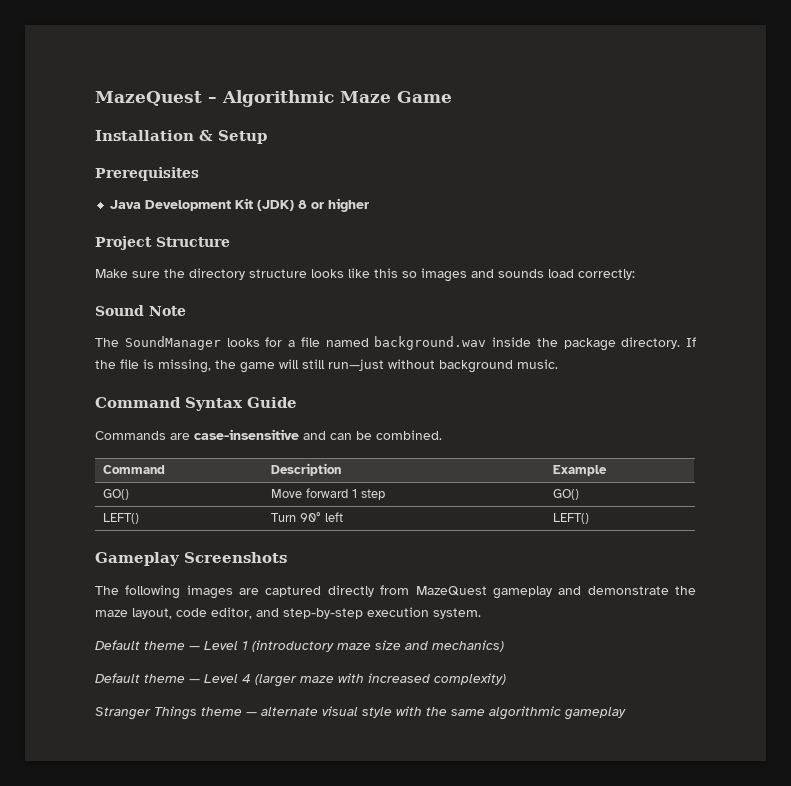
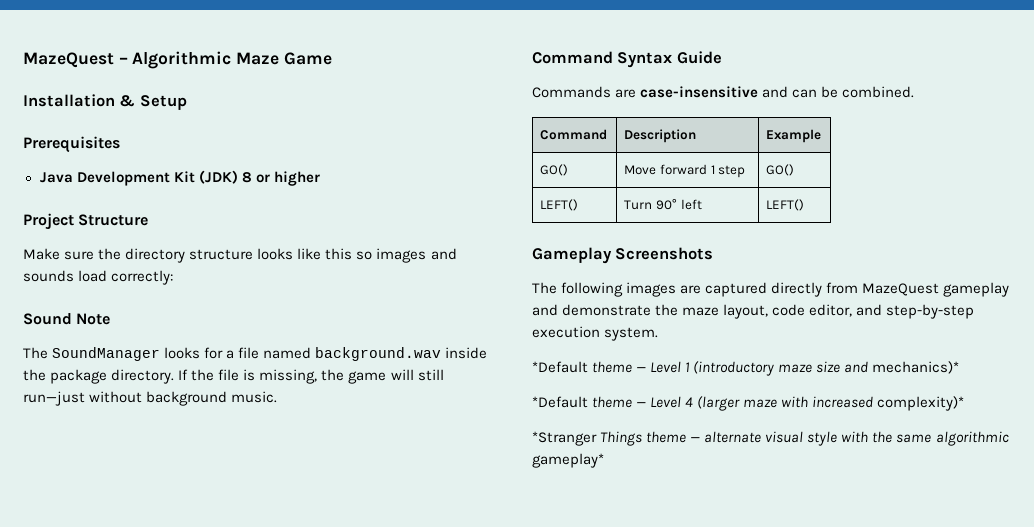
- Default theme — Level 1 (introductory maze size and mechanics)
- Default theme — Level 4 (larger maze with increased complexity)
- Stranger Things theme — alternate visual style with the same algorithmic gameplay
+ *Default theme — Level 1 (introductory maze size and mechanics)*
+ *Default theme — Level 4 (larger maze with increased complexity)*
+ *Stranger Things theme — alternate visual style with the same algorithmic gameplay*

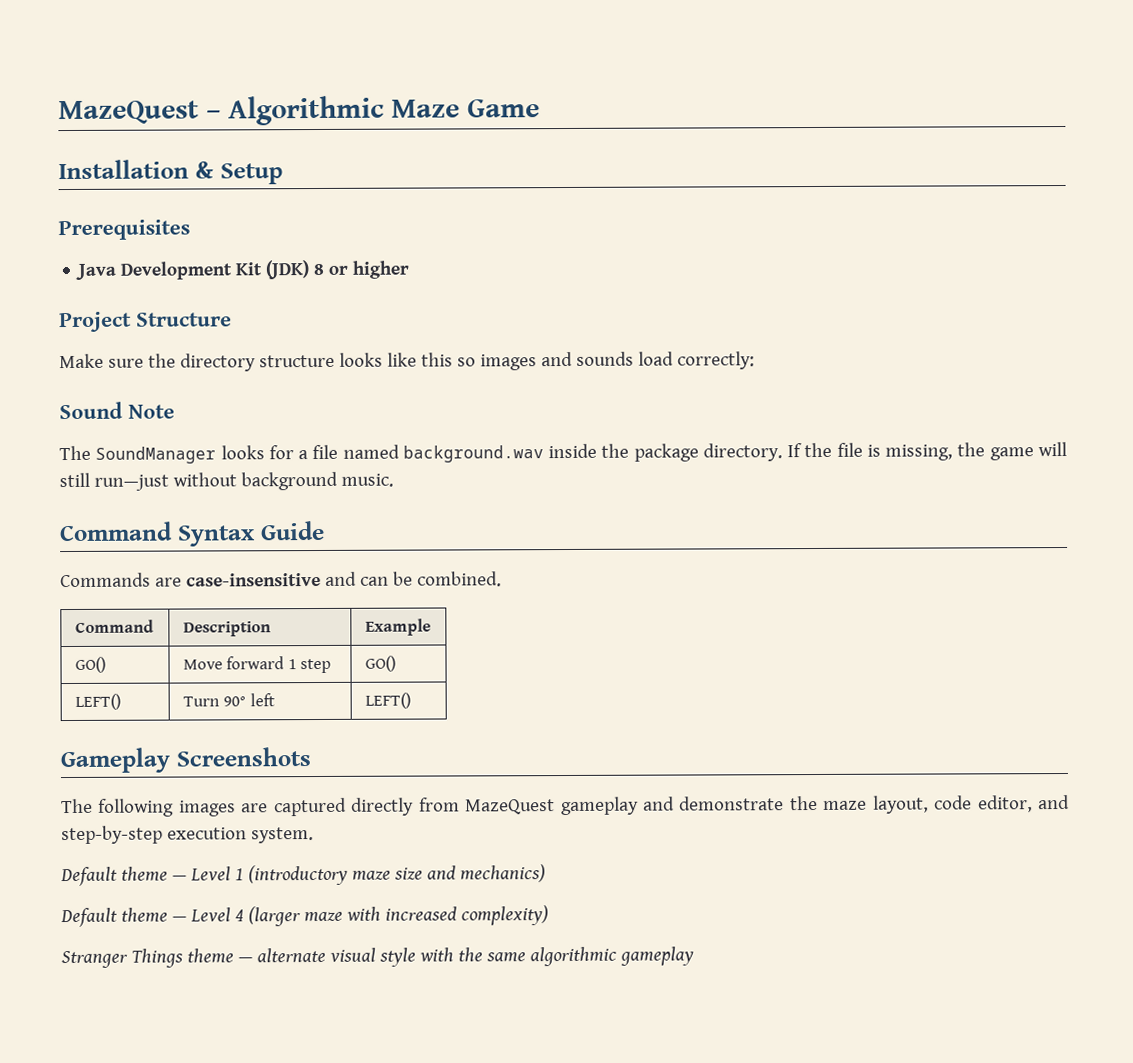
- *Default theme — Level 1 (introductory maze size and mechanics)*
- *Default theme — Level 4 (larger maze with increased complexity)*
- *Stranger Things theme — alternate visual style with the same algorithmic gameplay*
+ Default theme — Level 1 (introductory maze size and mechanics)
+ Default theme — Level 4 (larger maze with increased complexity)
+ Stranger Things theme — alternate visual style with the same algorithmic gameplay

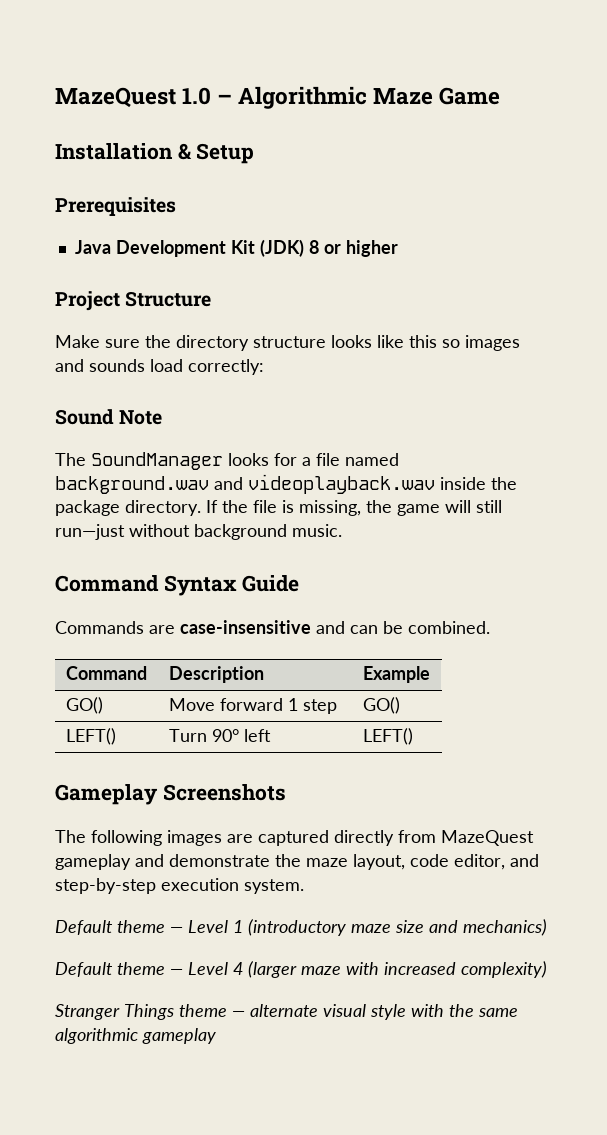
- MazeQuest – Algorithmic Maze Game
+ MazeQuest 1.0 – Algorithmic Maze Game
- The SoundManager looks for a file named background.wav inside the package directory.
+ The SoundManager looks for a file named background.wav and videoplayback.wav inside the package directory.

